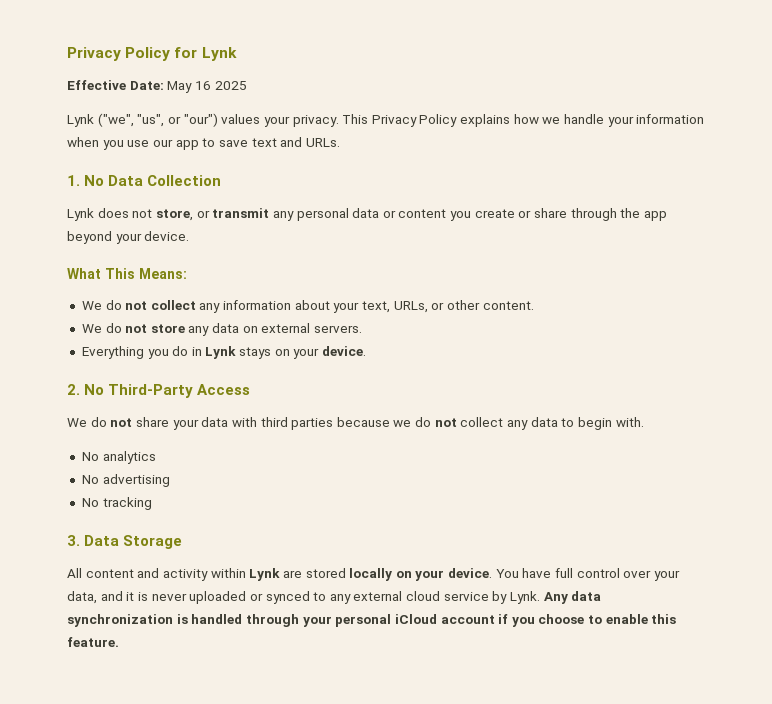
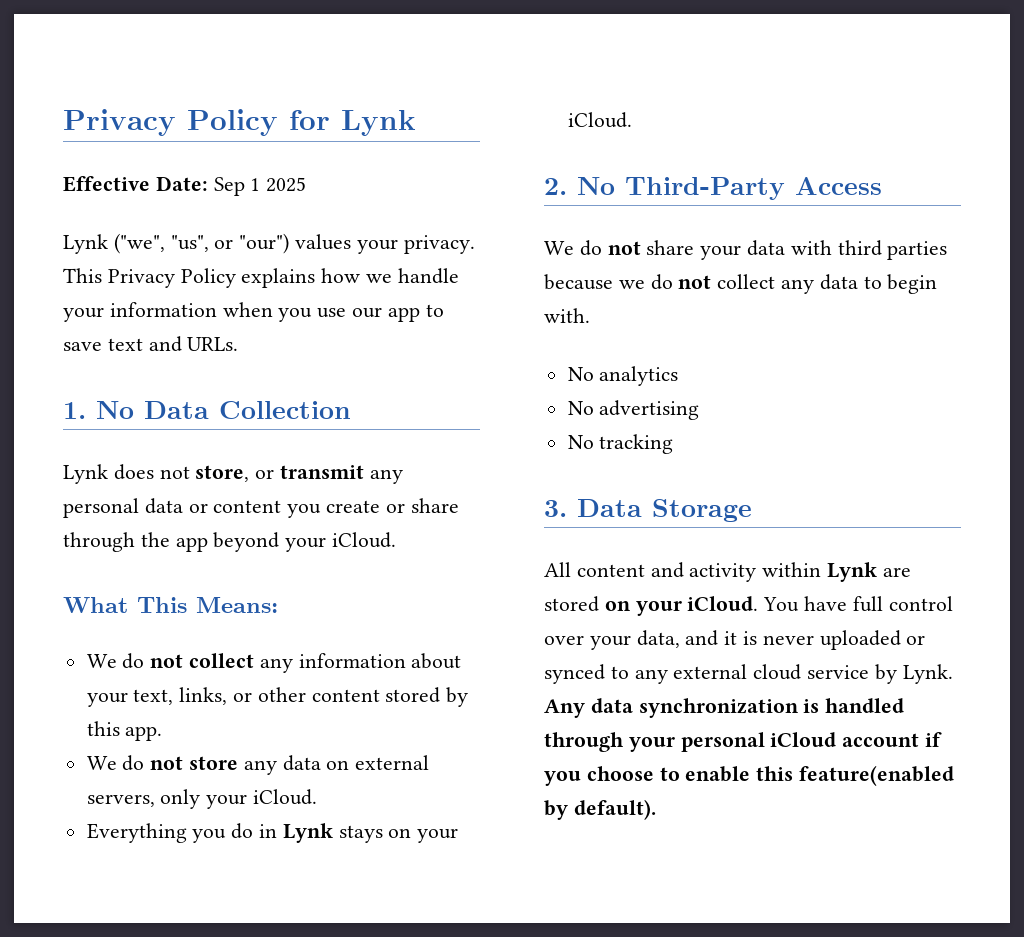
- Effective Date: May 16 2025
+ Effective Date: Sep 1 2025
- Lynk does not store, or transmit any personal data or content you create or share through the app beyond your device.
+ Lynk does not store, or transmit any personal data or content you create or share through the app beyond your iCloud.
- We do not collect any information about your text, URLs, or other content.
+ We do not collect any information about your text, links, or other content stored by this app.
- We do not store any data on external servers.
+ We do not store any data on external servers, only your iCloud.
- Everything you do in Lynk stays on your device.
+ Everything you do in Lynk stays on your iCloud.
- All content and activity within Lynk are stored locally on your device.
+ All content and activity within Lynk are stored on your iCloud.
- Any data synchronization is handled through your personal iCloud account if you choose to enable this feature.
+ Any data synchronization is handled through your personal iCloud account if you choose to enable this feature(enabled by default).

